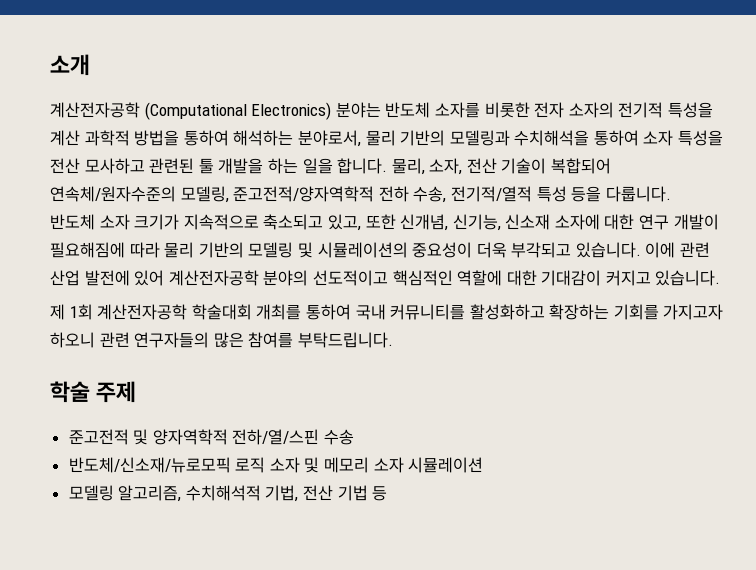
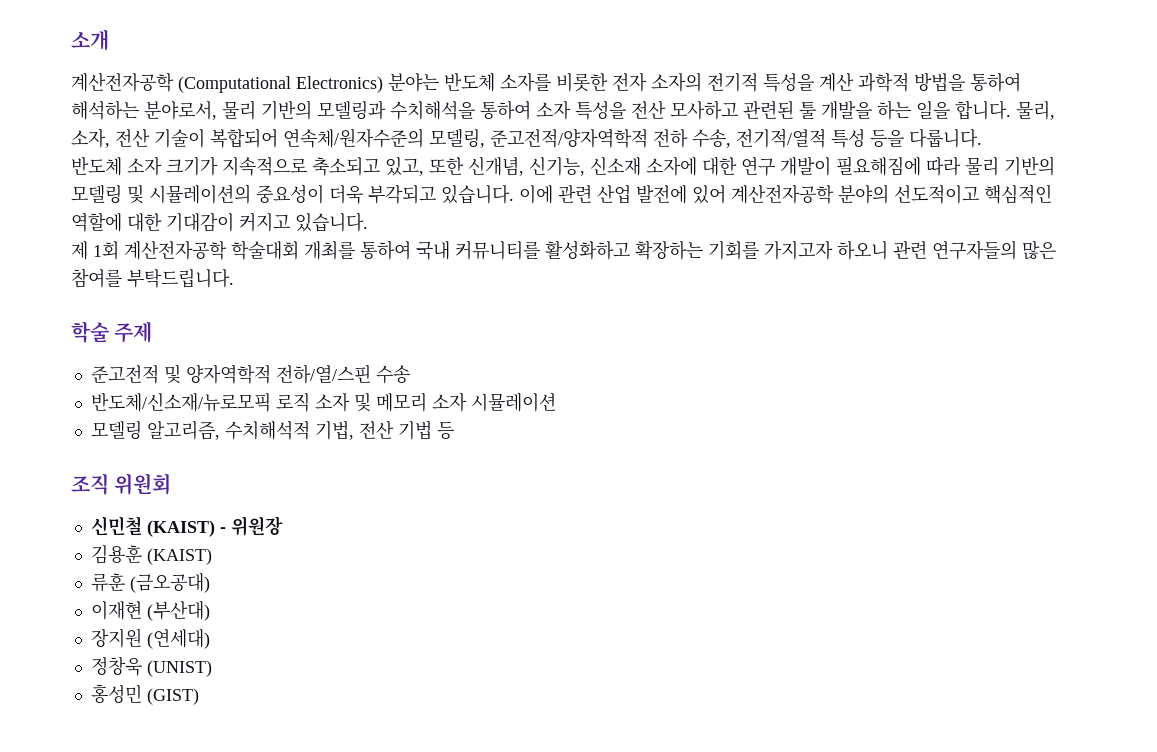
+ 조직 위원회
+ 신민철 (KAIST) - 위원장
+ 김용훈 (KAIST)
+ 류훈 (금오공대)
+ 이재현 (부산대)
+ 장지원 (연세대)
+ 정창욱 (UNIST)
+ 홍성민 (GIST)

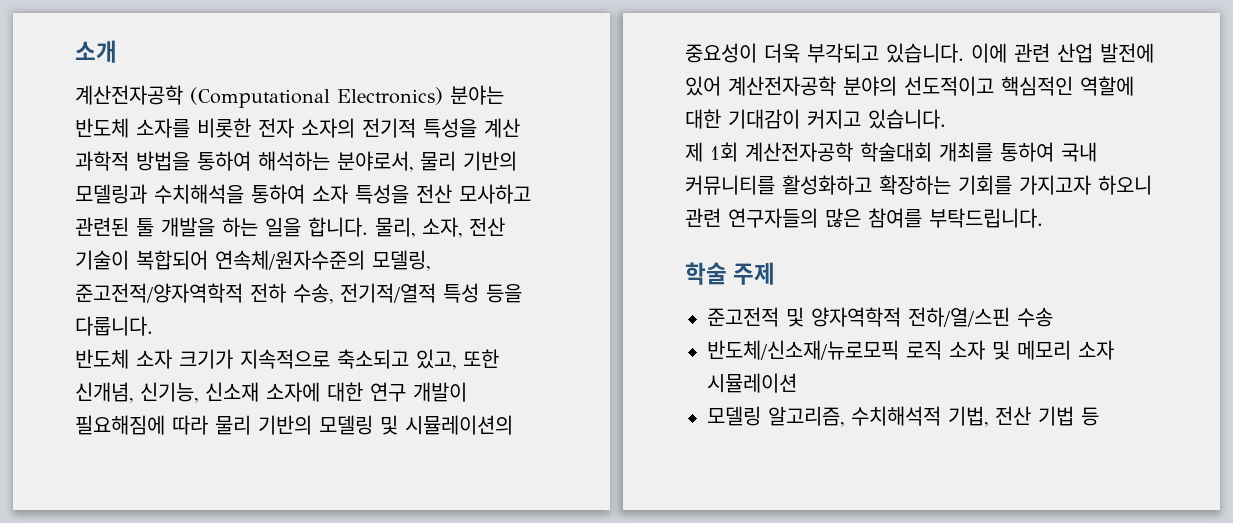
- 조직 위원회
- 신민철 (KAIST) - 위원장
- 김용훈 (KAIST)
- 류훈 (금오공대)
- 이재현 (부산대)
- 장지원 (연세대)
- 정창욱 (UNIST)
- 홍성민 (GIST)

